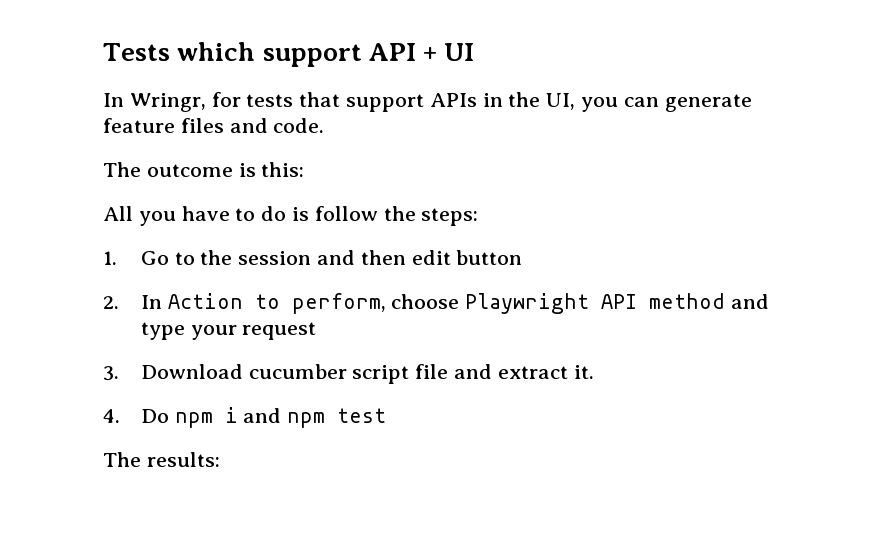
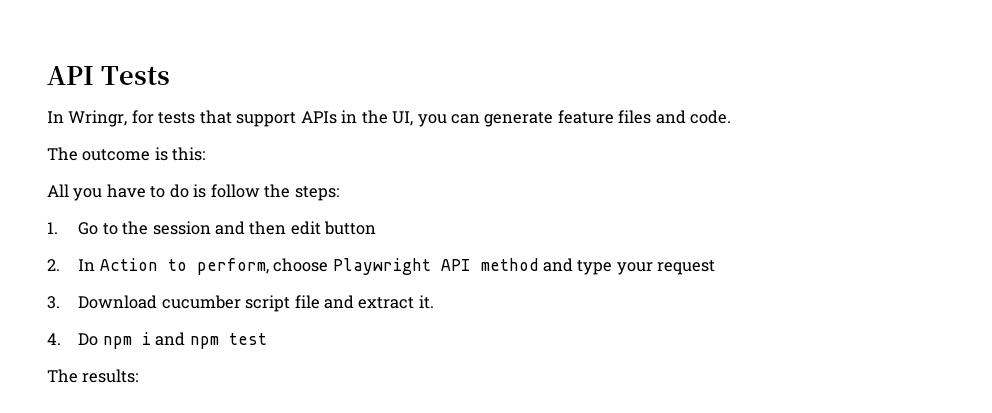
- Tests which support API + UI
+ API Tests

